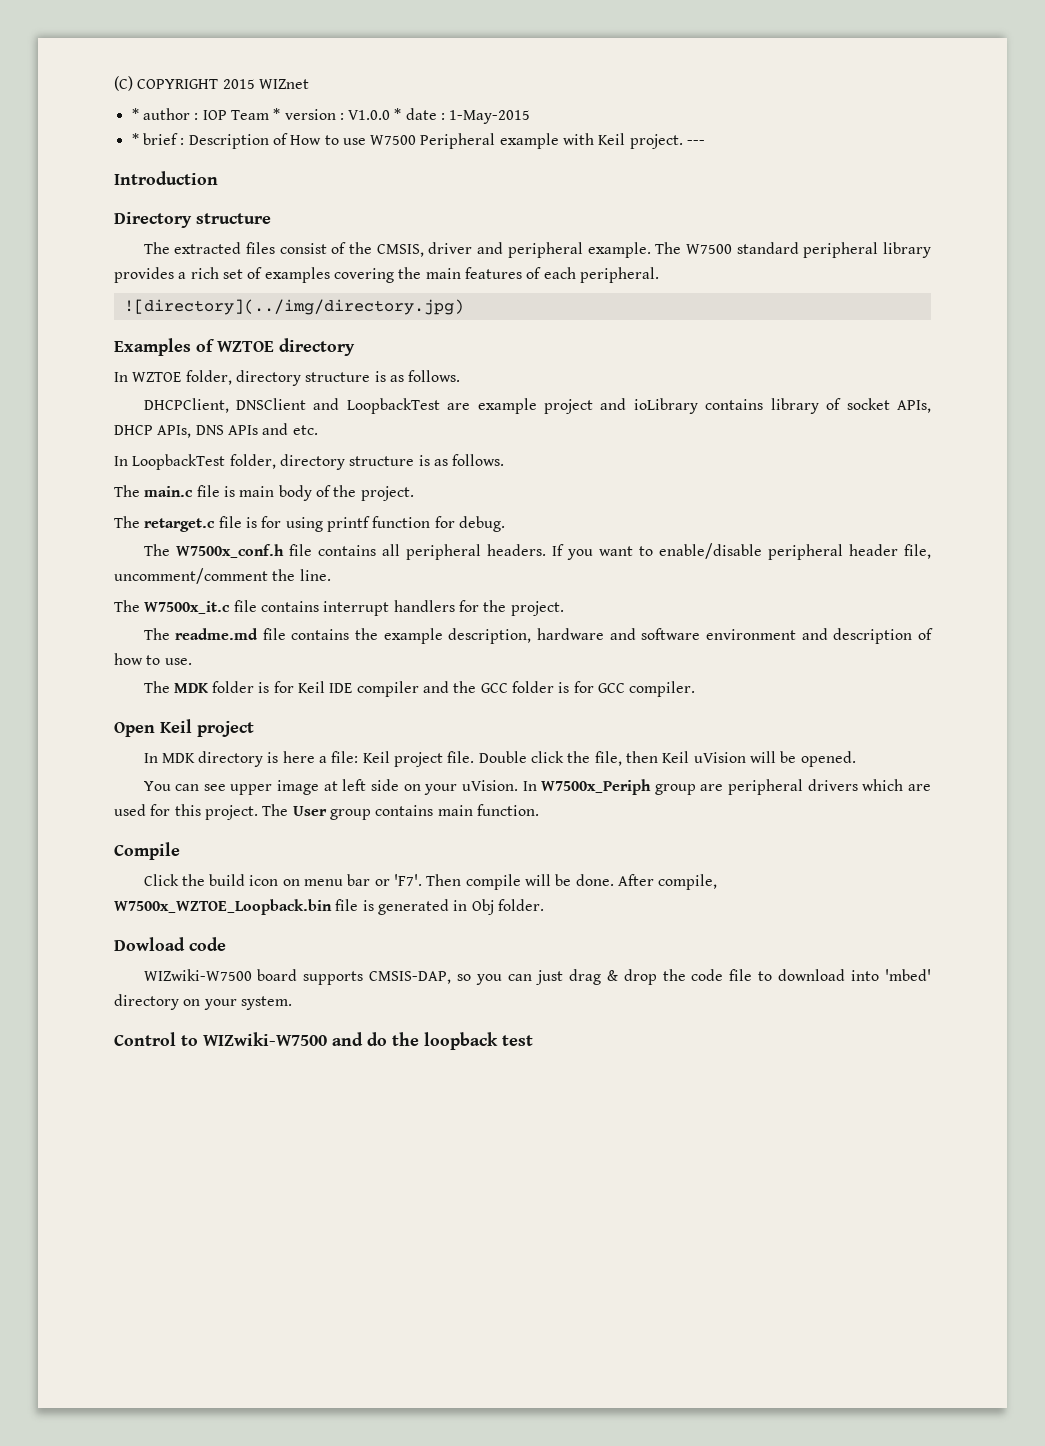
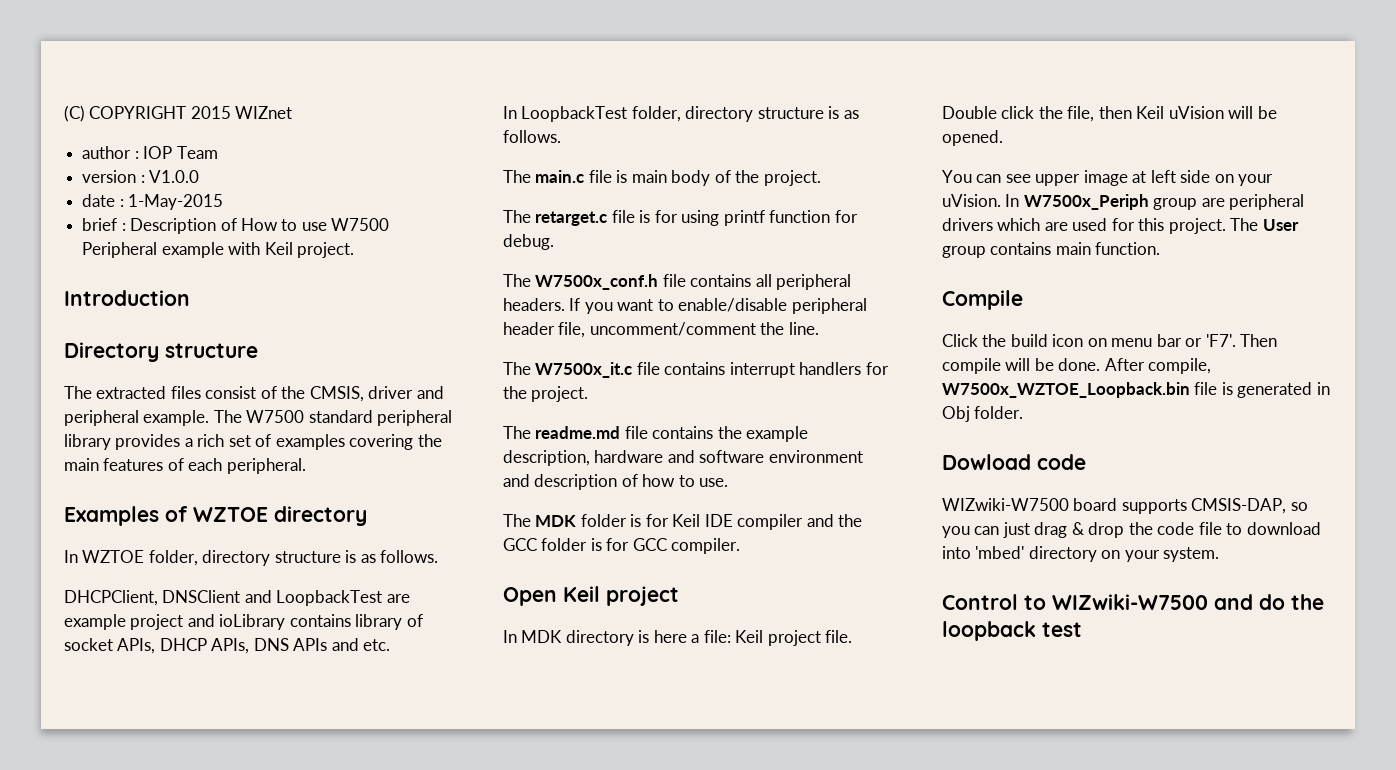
- * author : IOP Team * version : V1.0.0 * date : 1-May-2015
+ author : IOP Team
+ version : V1.0.0
+ date : 1-May-2015
- * brief : Description of How to use W7500 Peripheral example with Keil project. ---
+ brief : Description of How to use W7500 Peripheral example with Keil project.
- ![directory](../img/directory.jpg)

